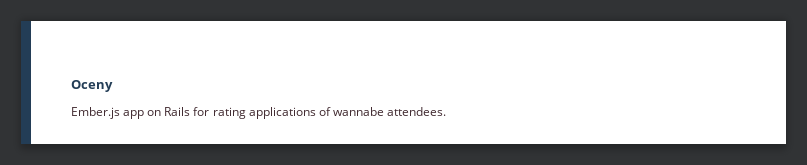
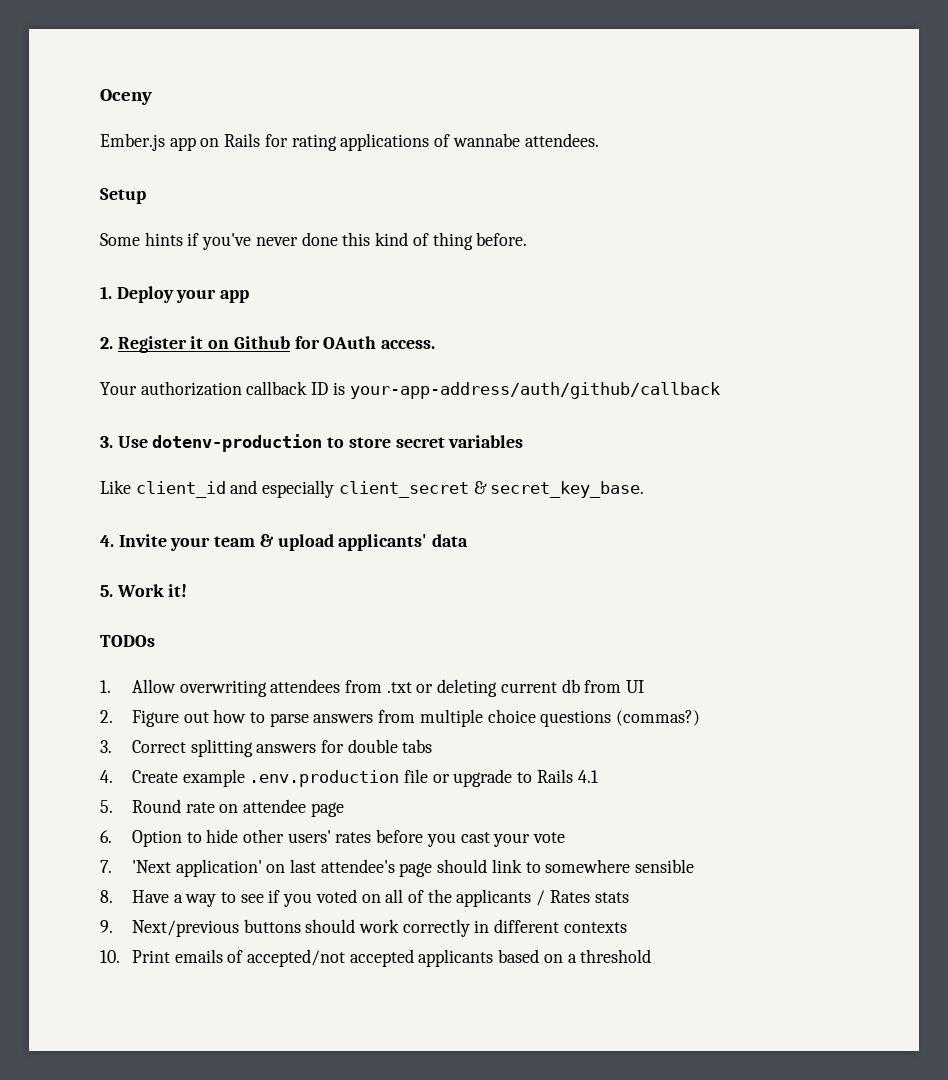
+ Setup
+ Some hints if you've never done this kind of thing before.
+ 1. Deploy your app
+ 2. Register it on Github for OAuth access.
+ Your authorization callback ID is your-app-address/auth/github/callback
+ 3. Use dotenv-production to store secret variables
+ Like client_id and especially client_secret & secret_key_base.
+ 4. Invite your team & upload applicants' data
+ 5. Work it!
+ TODOs
+ 1. Allow overwriting attendees from .txt or deleting current db from UI
+ 2. Figure out how to parse answers from multiple choice questions (commas?)
+ 3. Correct splitting answers for double tabs
+ 4. Create example .env.production file or upgrade to Rails 4.1
+ 5. Round rate on attendee page
+ 6. Option to hide other users' rates before you cast your vote
+ 7. 'Next application' on last attendee's page should link to somewhere sensible
+ 8. Have a way to see if you voted on all of the applicants / Rates stats
+ 9. Next/previous buttons should work correctly in different contexts
+ 10. Print emails of accepted/not accepted applicants based on a threshold

